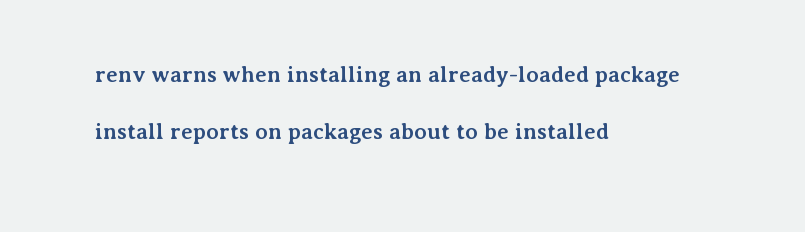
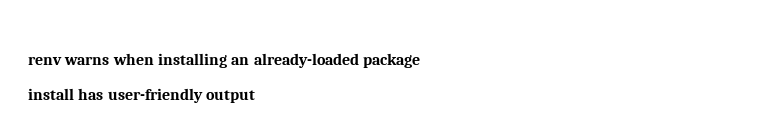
- install reports on packages about to be installed
+ install has user-friendly output

